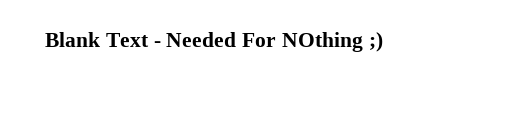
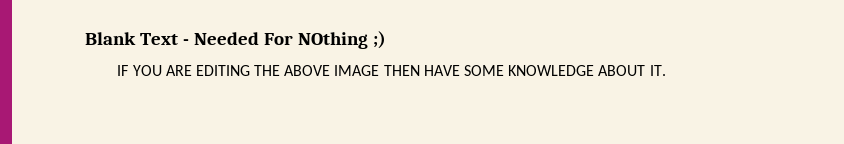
+ IF YOU ARE EDITING THE ABOVE IMAGE THEN HAVE SOME KNOWLEDGE ABOUT IT.

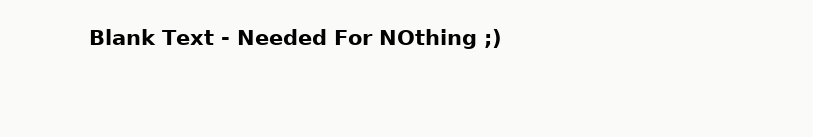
- IF YOU ARE EDITING THE ABOVE IMAGE THEN HAVE SOME KNOWLEDGE ABOUT IT.

